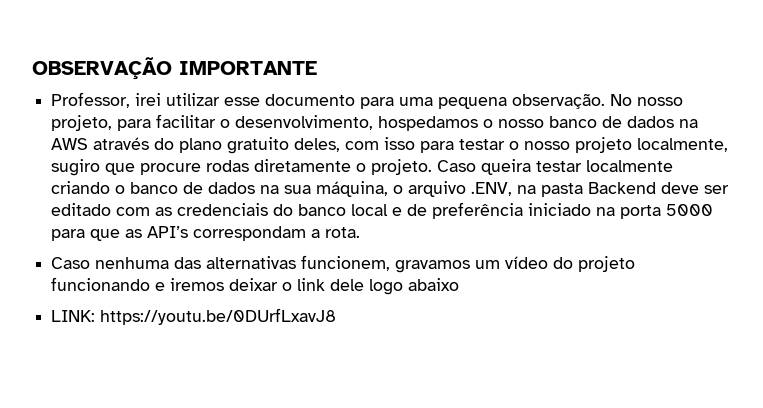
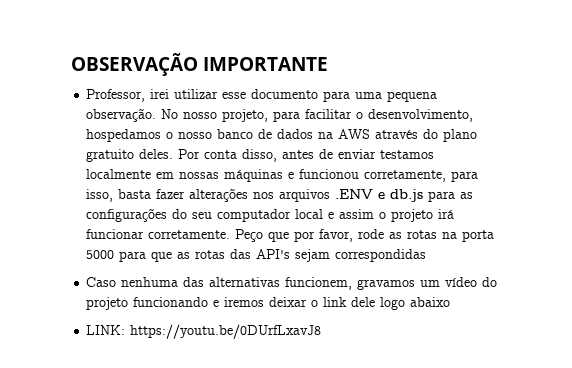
- No nosso projeto, para facilitar o desenvolvimento, hospedamos o nosso banco de dados na AWS através do plano gratuito deles, com isso para testar o nosso projeto localmente, sugiro que procure rodas diretamente o projeto. Caso queira testar localmente criando o banco de dados na sua máquina, o arquivo .ENV, na pasta Backend deve ser editado com as credenciais do banco local e de preferência iniciado na porta 5000 para que as API’s correspondam a rota.
+ No nosso projeto, para facilitar o desenvolvimento, hospedamos o nosso banco de dados na AWS através do plano gratuito deles. Por conta disso, antes de enviar testamos localmente em nossas máquinas e funcionou corretamente, para isso, basta fazer alterações nos arquivos .ENV e db.js para as configurações do seu computador local e assim o projeto irá funcionar corretamente. Peço que por favor, rode as rotas na porta 5000 para que as rotas das API's sejam correspondidas

